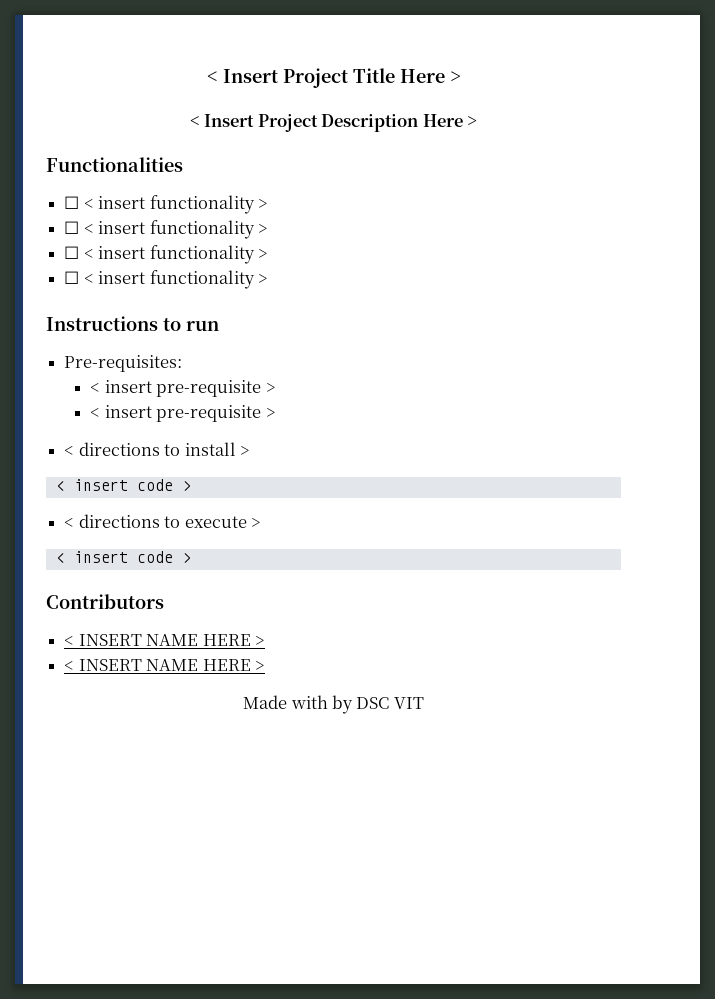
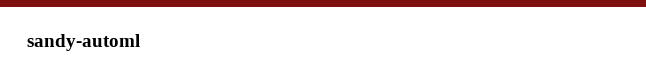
- < Insert Project Title Here >
- < Insert Project Description Here >
- Functionalities
- ☐ < insert functionality >
- ☐ < insert functionality >
- ☐ < insert functionality >
- ☐ < insert functionality >
- Instructions to run
- Pre-requisites:
- < insert pre-requisite >
- < insert pre-requisite >
- < directions to install >
- < insert code >
- < directions to execute >
- < insert code >
- Contributors
- < INSERT NAME HERE >
- < INSERT NAME HERE >
- Made with by DSC VIT
+ sandy-automl

